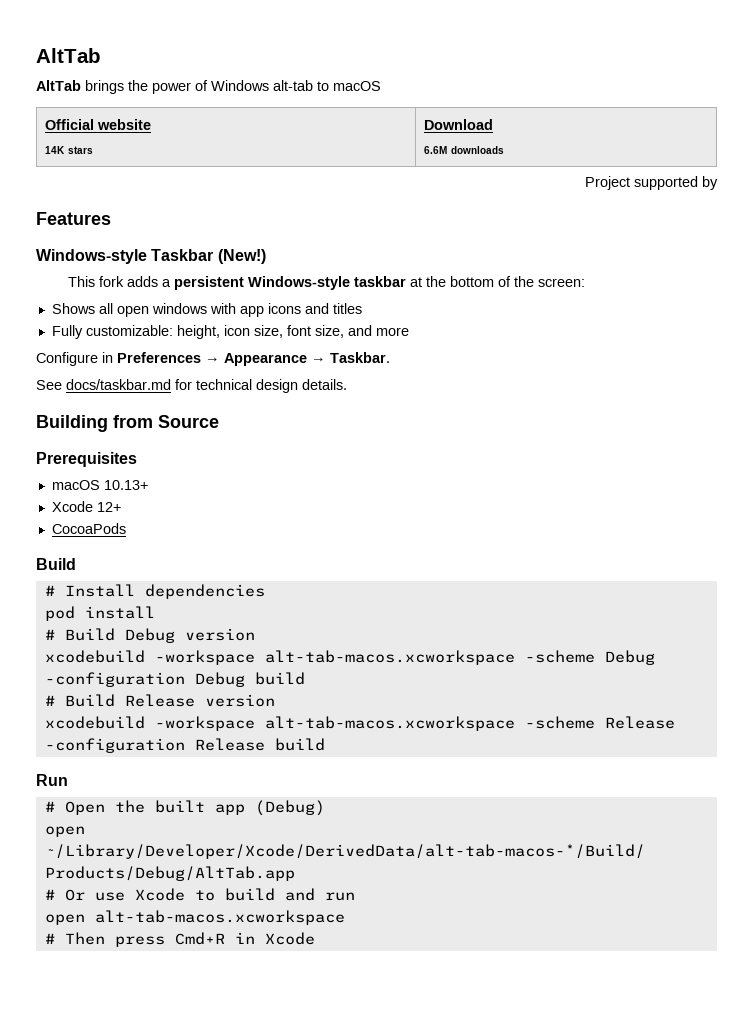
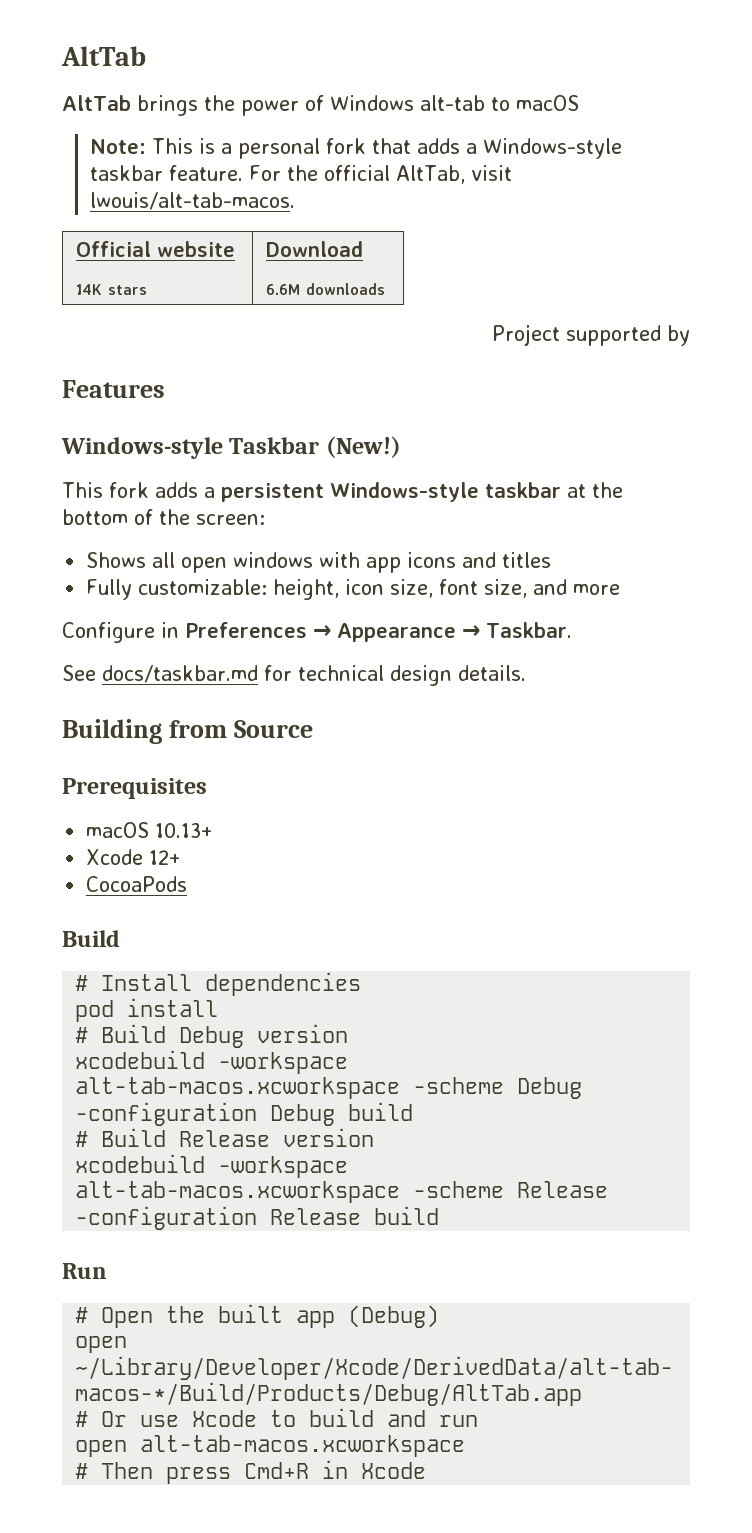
+ Note: This is a personal fork that adds a Windows-style taskbar feature. For the official AltTab, visit lwouis/alt-tab-macos.

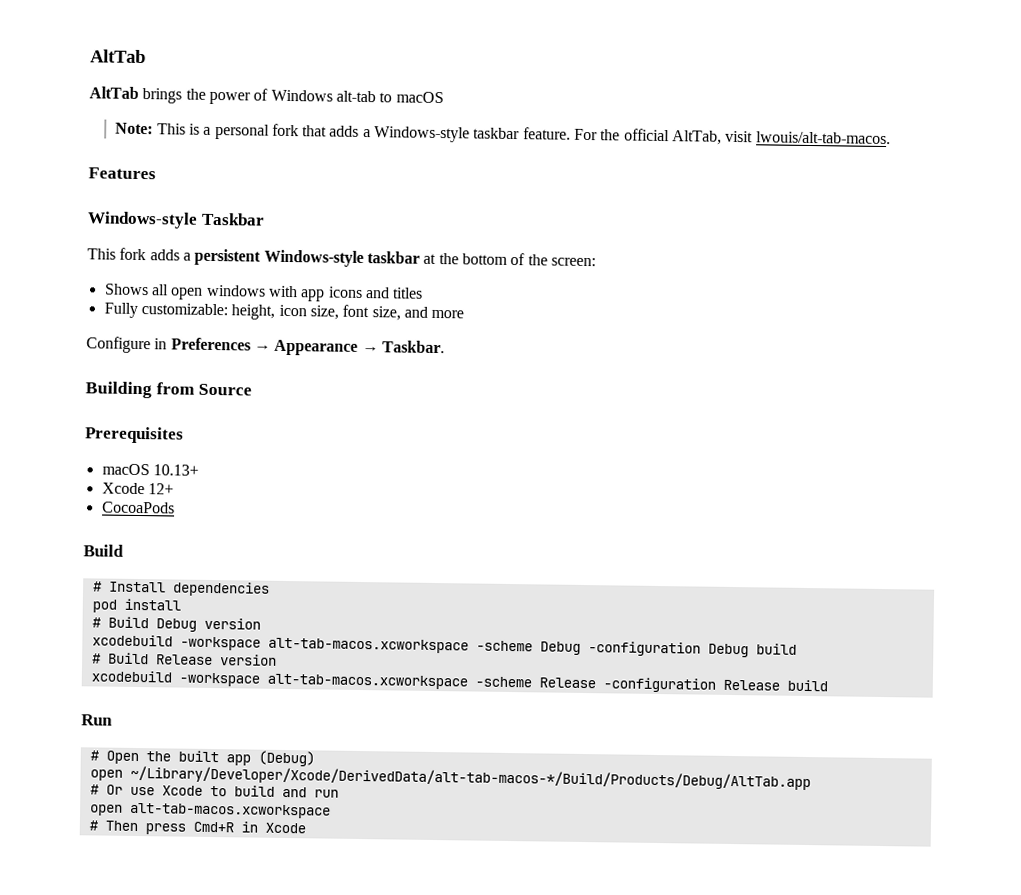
- Official website
- 14K stars | Download
- 6.6M downloads
- Project supported by
- Windows-style Taskbar (New!)
+ Windows-style Taskbar
- See docs/taskbar.md for technical design details.

